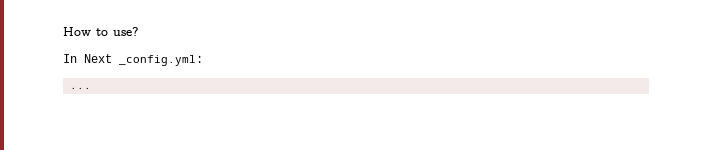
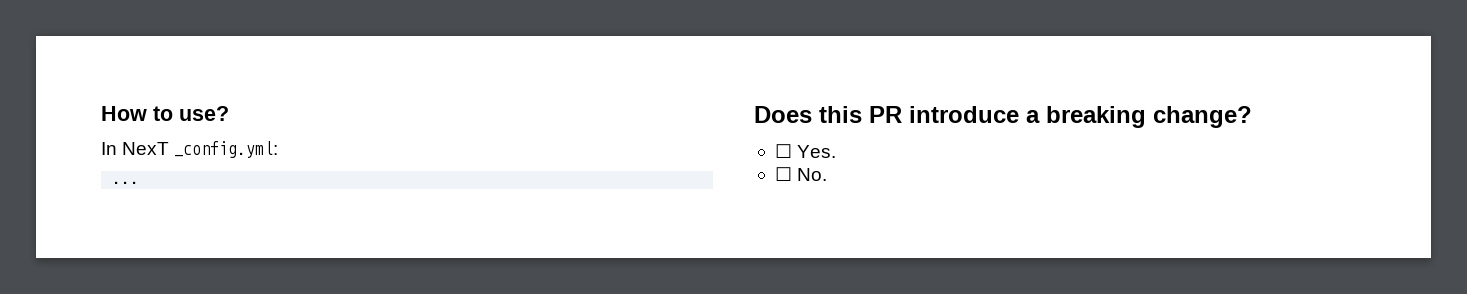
- In Next _config.yml:
+ In NexT _config.yml:
+ Does this PR introduce a breaking change?
+ ☐ Yes.
+ ☐ No.

